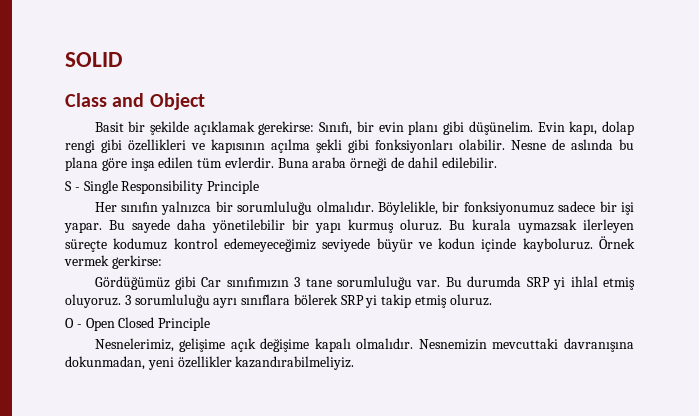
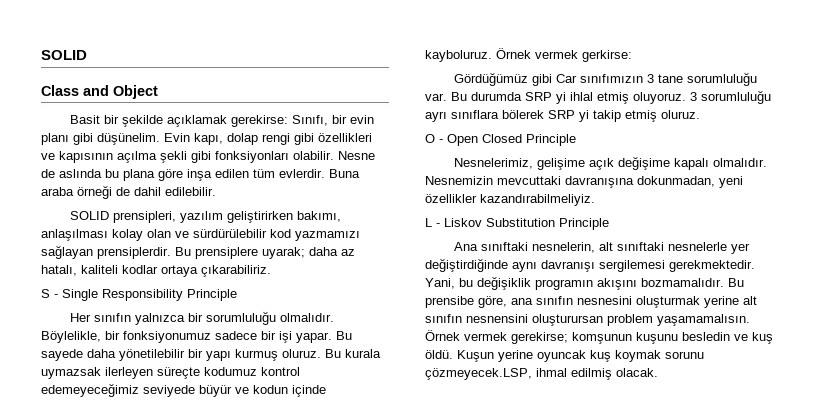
+ SOLID prensipleri, yazılım geliştirirken bakımı, anlaşılması kolay olan ve sürdürülebilir kod yazmamızı sağlayan prensiplerdir. Bu prensiplere uyarak; daha az hatalı, kaliteli kodlar ortaya çıkarabiliriz.
+ L - Liskov Substitution Principle
+ Ana sınıftaki nesnelerin, alt sınıftaki nesnelerle yer değiştirdiğinde aynı davranışı sergilemesi gerekmektedir. Yani, bu değişiklik programın akışını bozmamalıdır. Bu prensibe göre, ana sınıfın nesnesini oluşturmak yerine alt sınıfın nesnensini oluşturursan problem yaşamamalısın. Örnek vermek gerekirse; komşunun kuşunu besledin ve kuş öldü. Kuşun yerine oyuncak kuş koymak sorunu çözmeyecek.LSP, ihmal edilmiş olacak.

